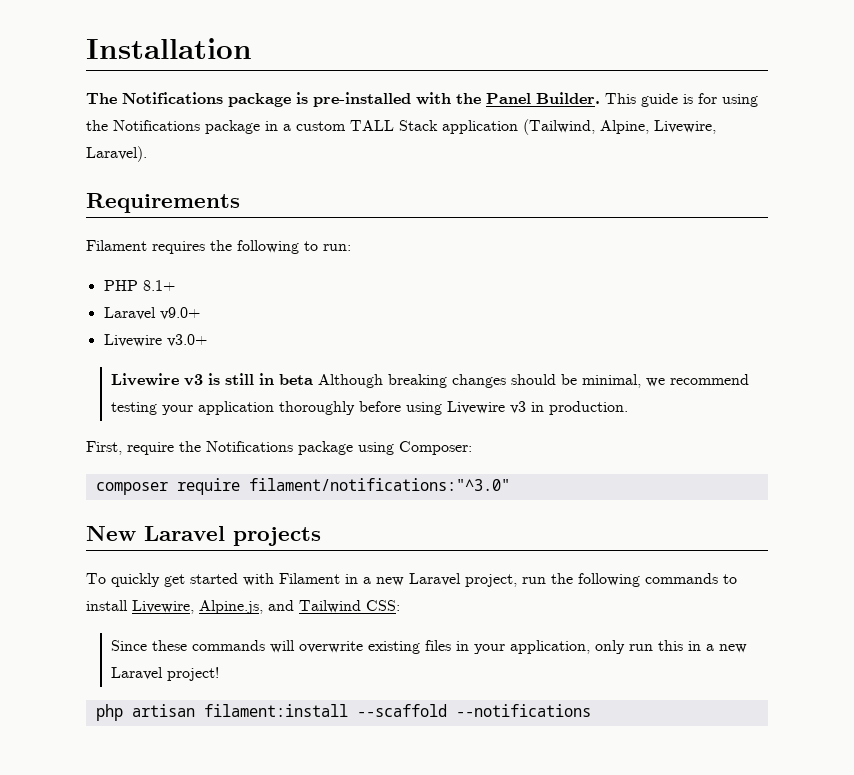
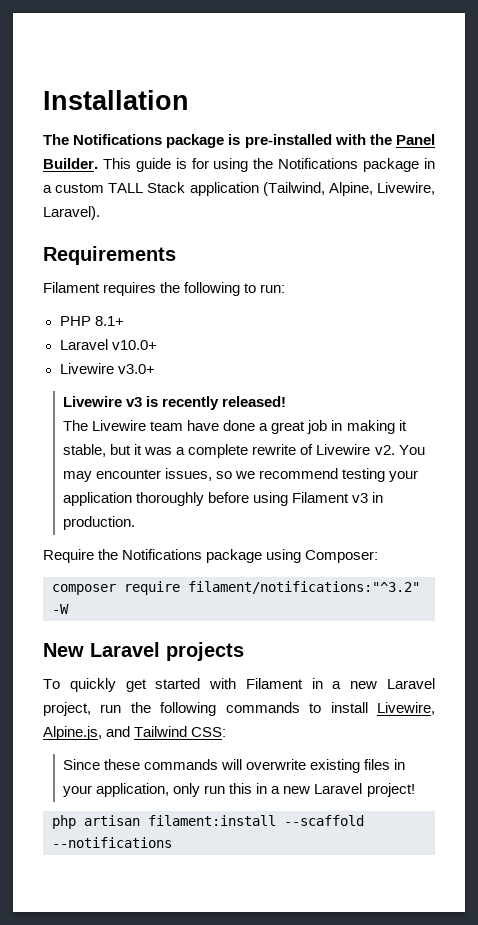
- Laravel v9.0+
+ Laravel v10.0+
- Livewire v3 is still in beta Although breaking changes should be minimal, we recommend testing your application thoroughly before using Livewire v3 in production.
+ Livewire v3 is recently released!
+ The Livewire team have done a great job in making it stable, but it was a complete rewrite of Livewire v2. You may encounter issues, so we recommend testing your application thoroughly before using Filament v3 in production.
- First, require the Notifications package using Composer:
+ Require the Notifications package using Composer:
- composer require filament/notifications:"^3.0"
+ composer require filament/notifications:"^3.2" -W

